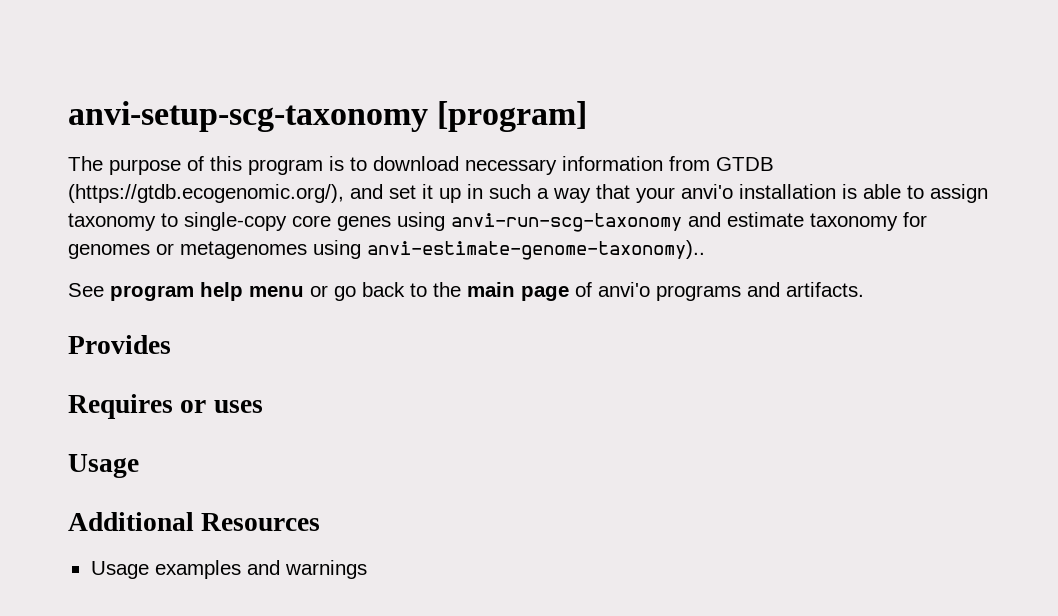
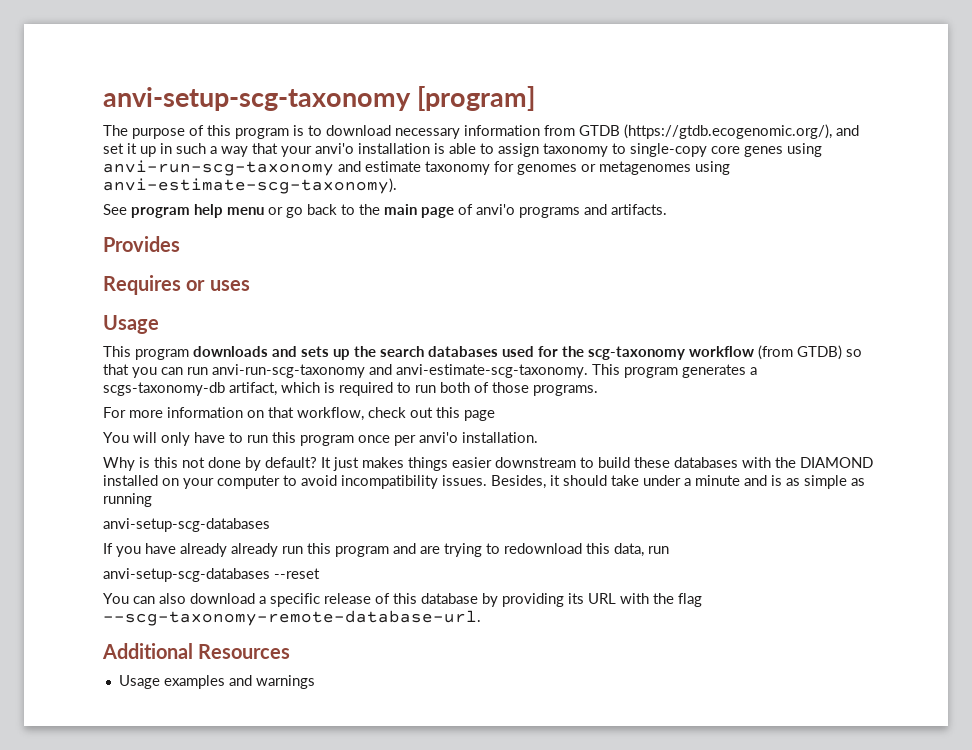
- The purpose of this program is to download necessary information from GTDB (https://gtdb.ecogenomic.org/), and set it up in such a way that your anvi'o installation is able to assign taxonomy to single-copy core genes using anvi-run-scg-taxonomy and estimate taxonomy for genomes or metagenomes using anvi-estimate-genome-taxonomy)..
+ The purpose of this program is to download necessary information from GTDB (https://gtdb.ecogenomic.org/), and set it up in such a way that your anvi'o installation is able to assign taxonomy to single-copy core genes using anvi-run-scg-taxonomy and estimate taxonomy for genomes or metagenomes using anvi-estimate-scg-taxonomy).
+ This program downloads and sets up the search databases used for the scg-taxonomy workflow (from GTDB) so that you can run anvi-run-scg-taxonomy and anvi-estimate-scg-taxonomy. This program generates a scgs-taxonomy-db artifact, which is required to run both of those programs.
+ For more information on that workflow, check out this page
+ You will only have to run this program once per anvi'o installation.
+ Why is this not done by default? It just makes things easier downstream to build these databases with the DIAMOND installed on your computer to avoid incompatibility issues. Besides, it should take under a minute and is as simple as running
+ anvi-setup-scg-databases
+ If you have already already run this program and are trying to redownload this data, run
+ anvi-setup-scg-databases --reset
+ You can also download a specific release of this database by providing its URL with the flag --scg-taxonomy-remote-database-url.

